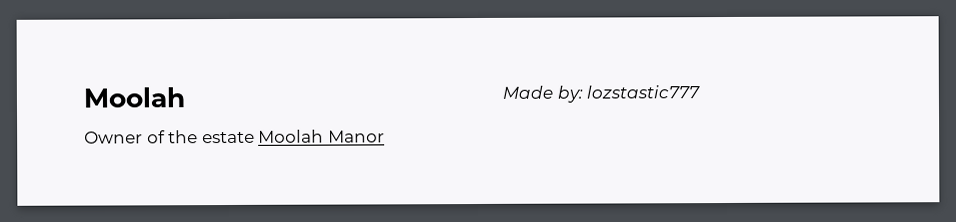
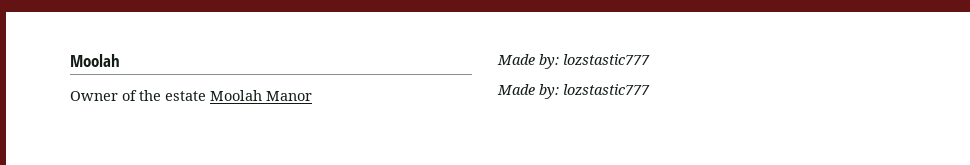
  Owner of the estate Moolah Manor
+ Made by: lozstastic777

